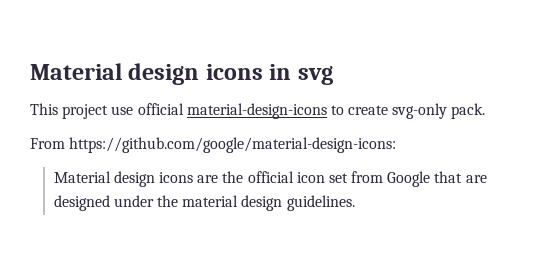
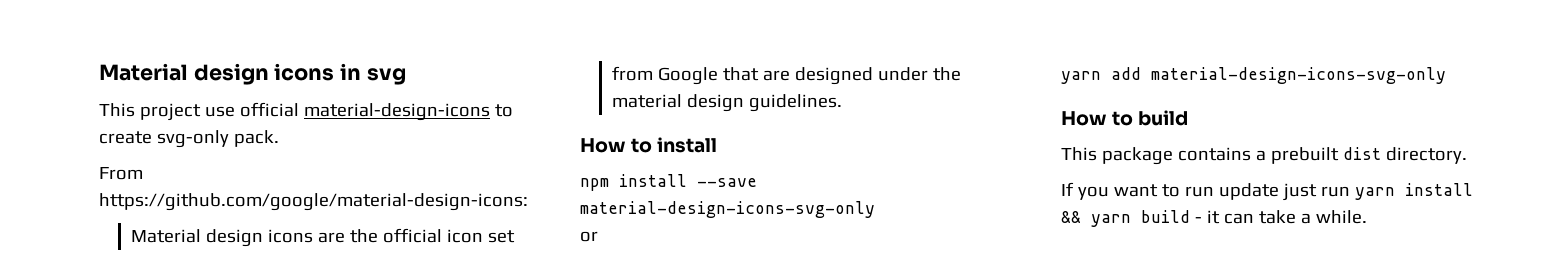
+ How to install
+ npm install --save material-design-icons-svg-only
+ or
+ yarn add material-design-icons-svg-only
+ How to build
+ This package contains a prebuilt dist directory.
+ If you want to run update just run yarn install && yarn build - it can take a while.

